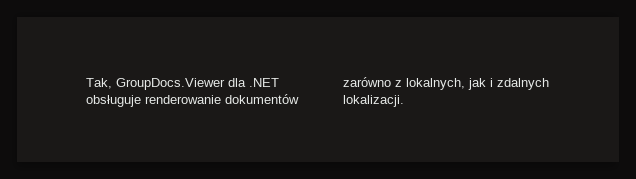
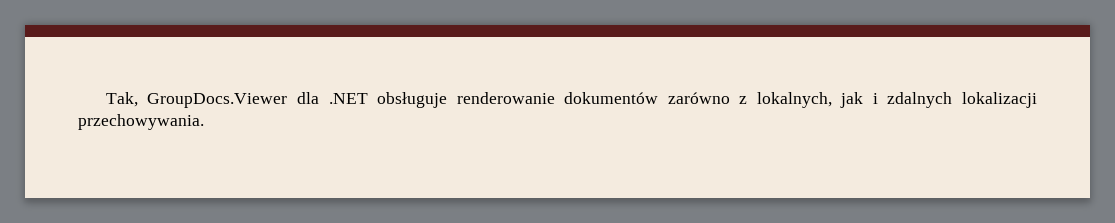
- Tak, GroupDocs.Viewer dla .NET obsługuje renderowanie dokumentów zarówno z lokalnych, jak i zdalnych lokalizacji.
+ Tak, GroupDocs.Viewer dla .NET obsługuje renderowanie dokumentów zarówno z lokalnych, jak i zdalnych lokalizacji przechowywania.

